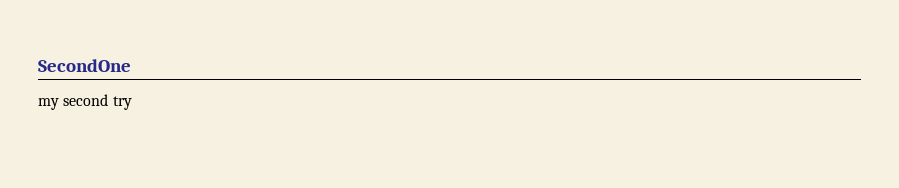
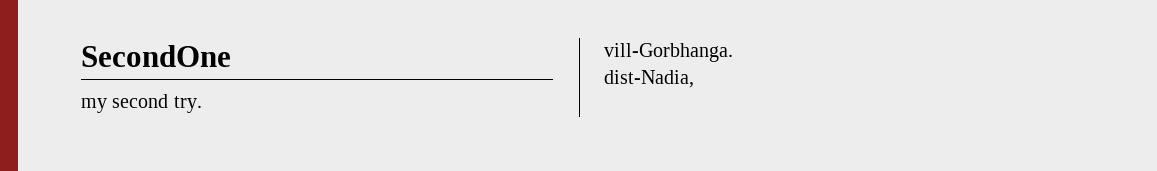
- my second try
+ my second try.
+ vill-Gorbhanga.
+ dist-Nadia,

